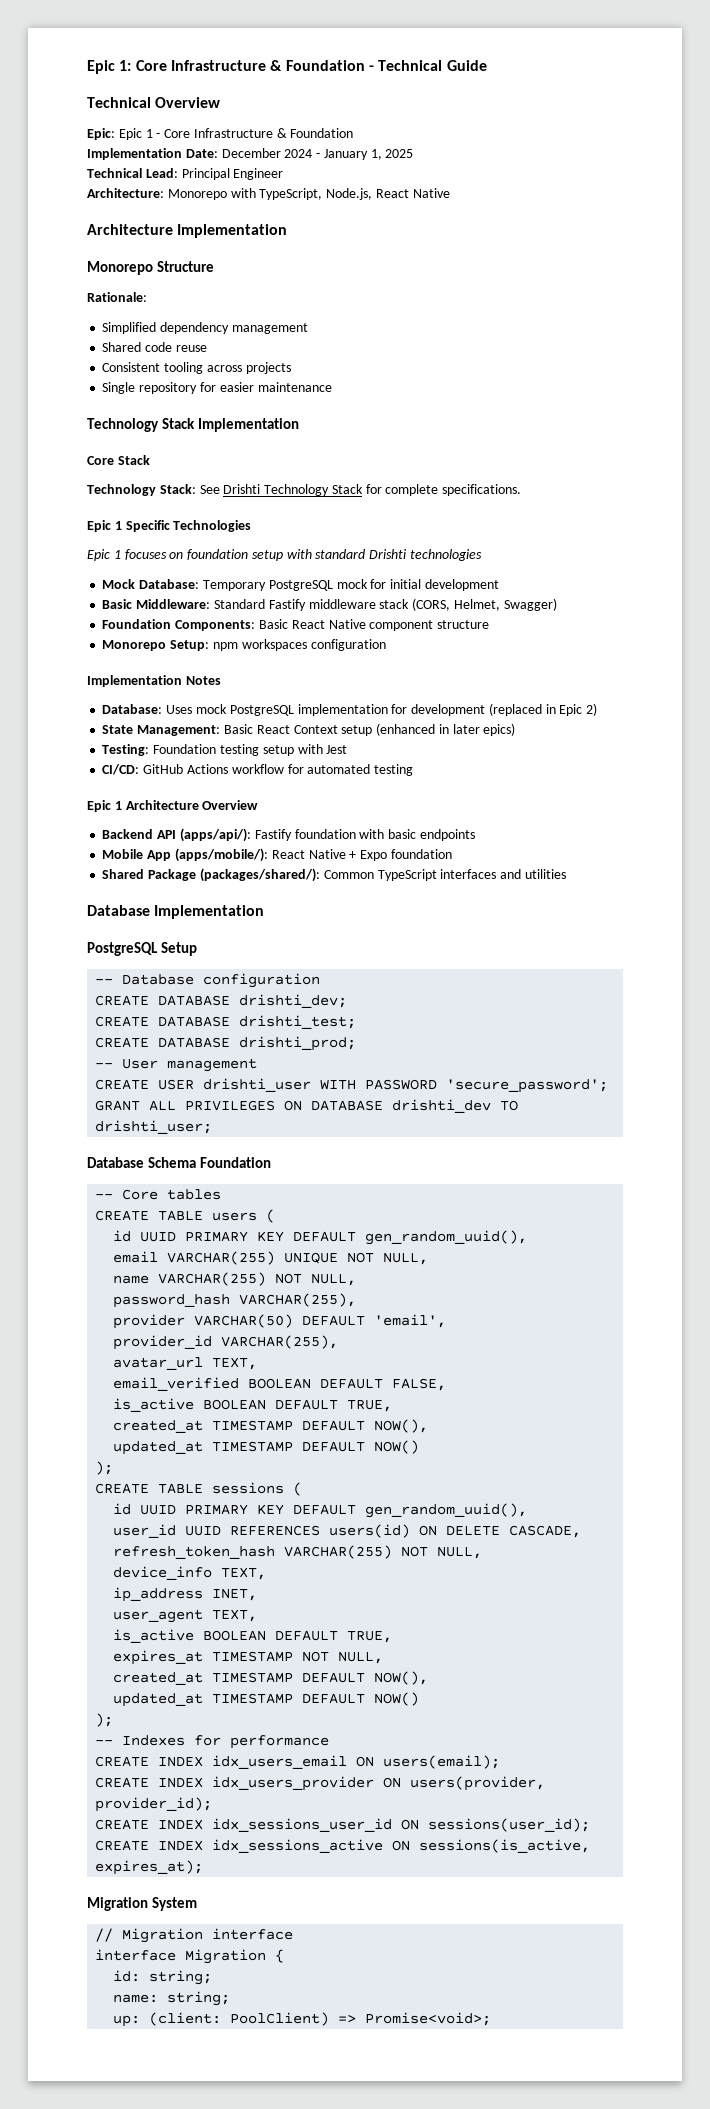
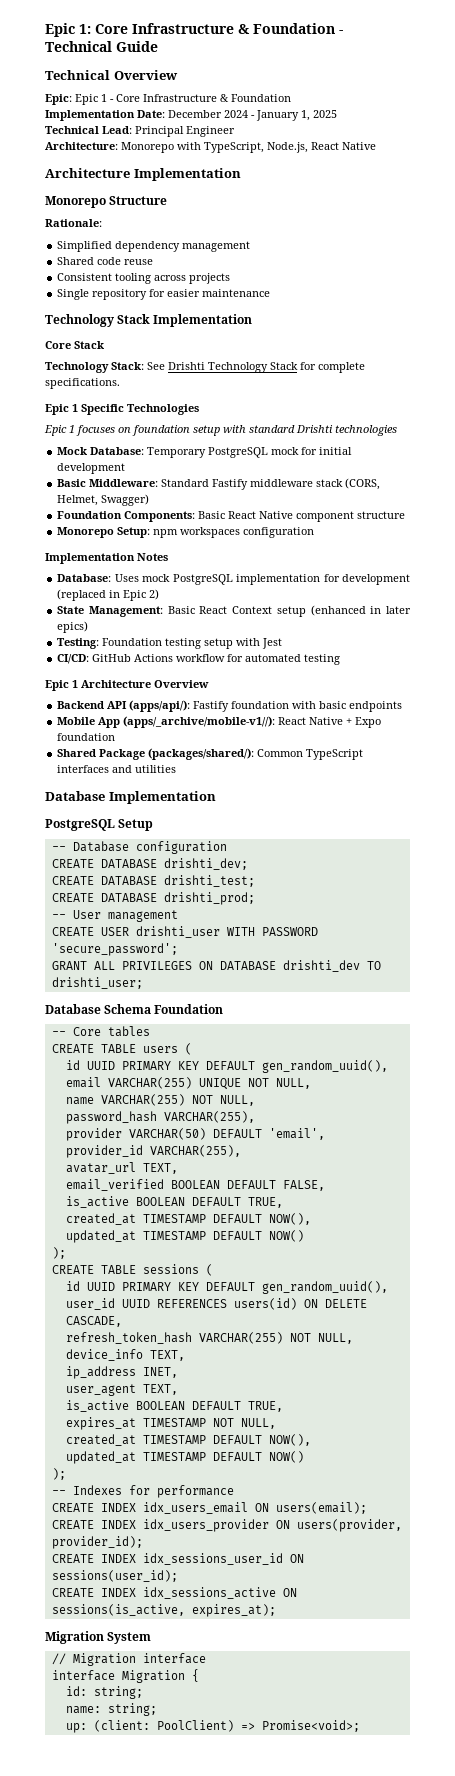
- Mobile App (apps/mobile/): React Native + Expo foundation
+ Mobile App (apps/_archive/mobile-v1//): React Native + Expo foundation

